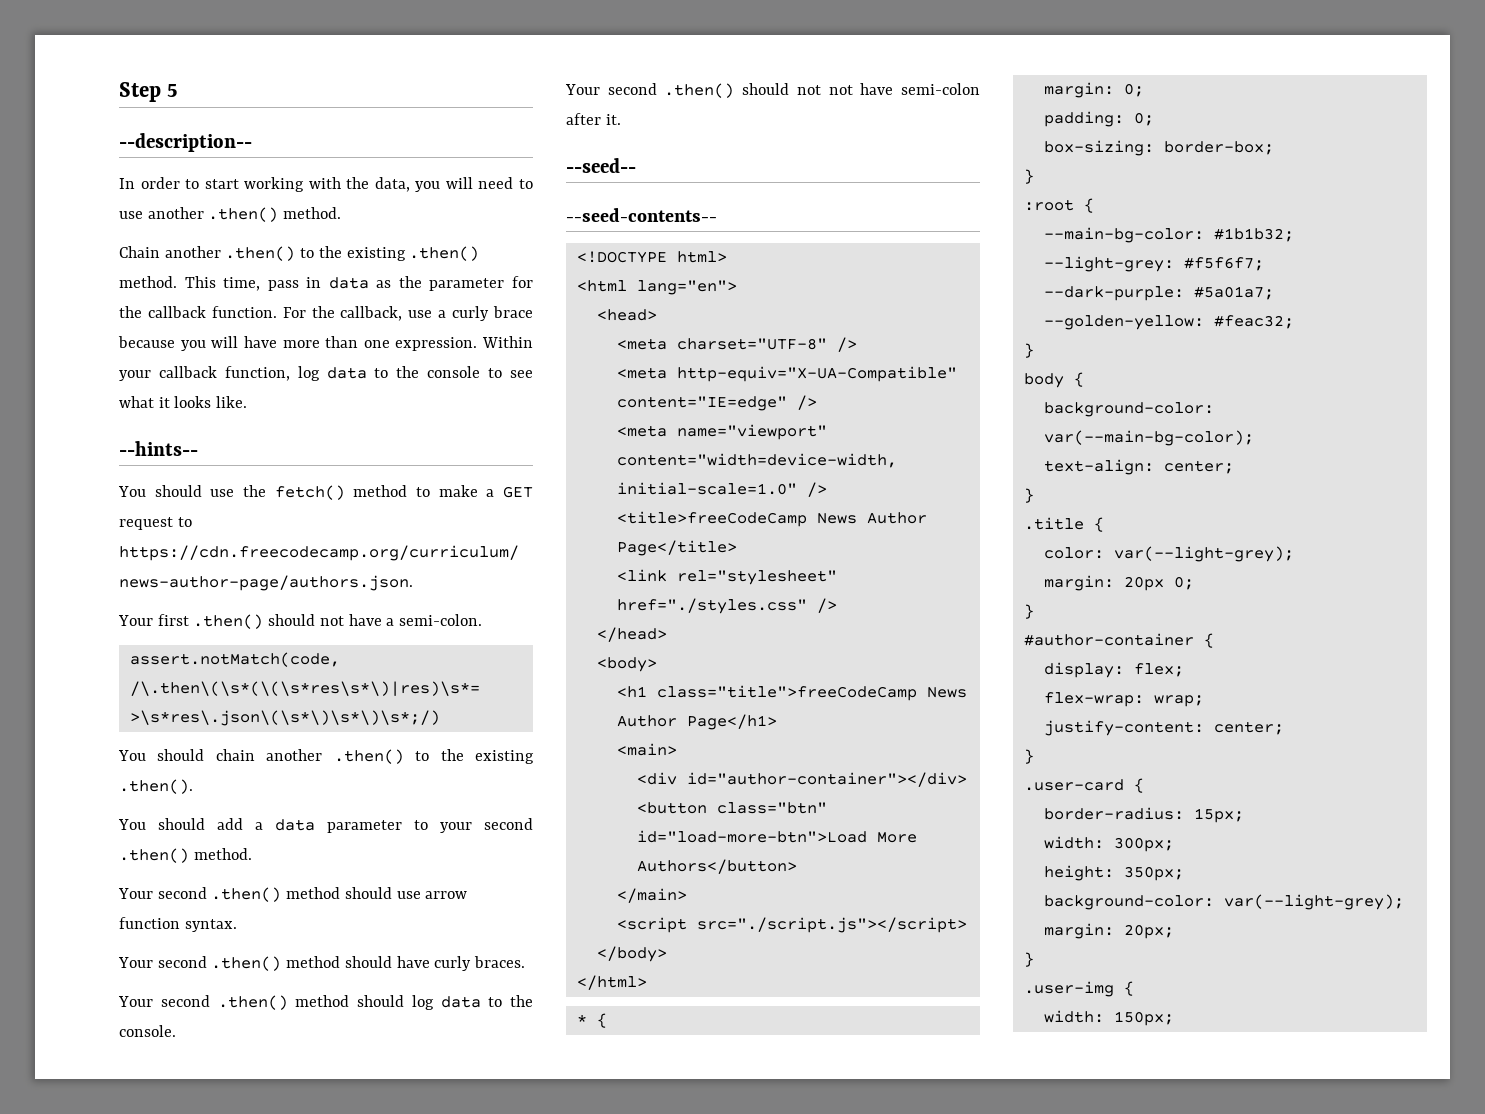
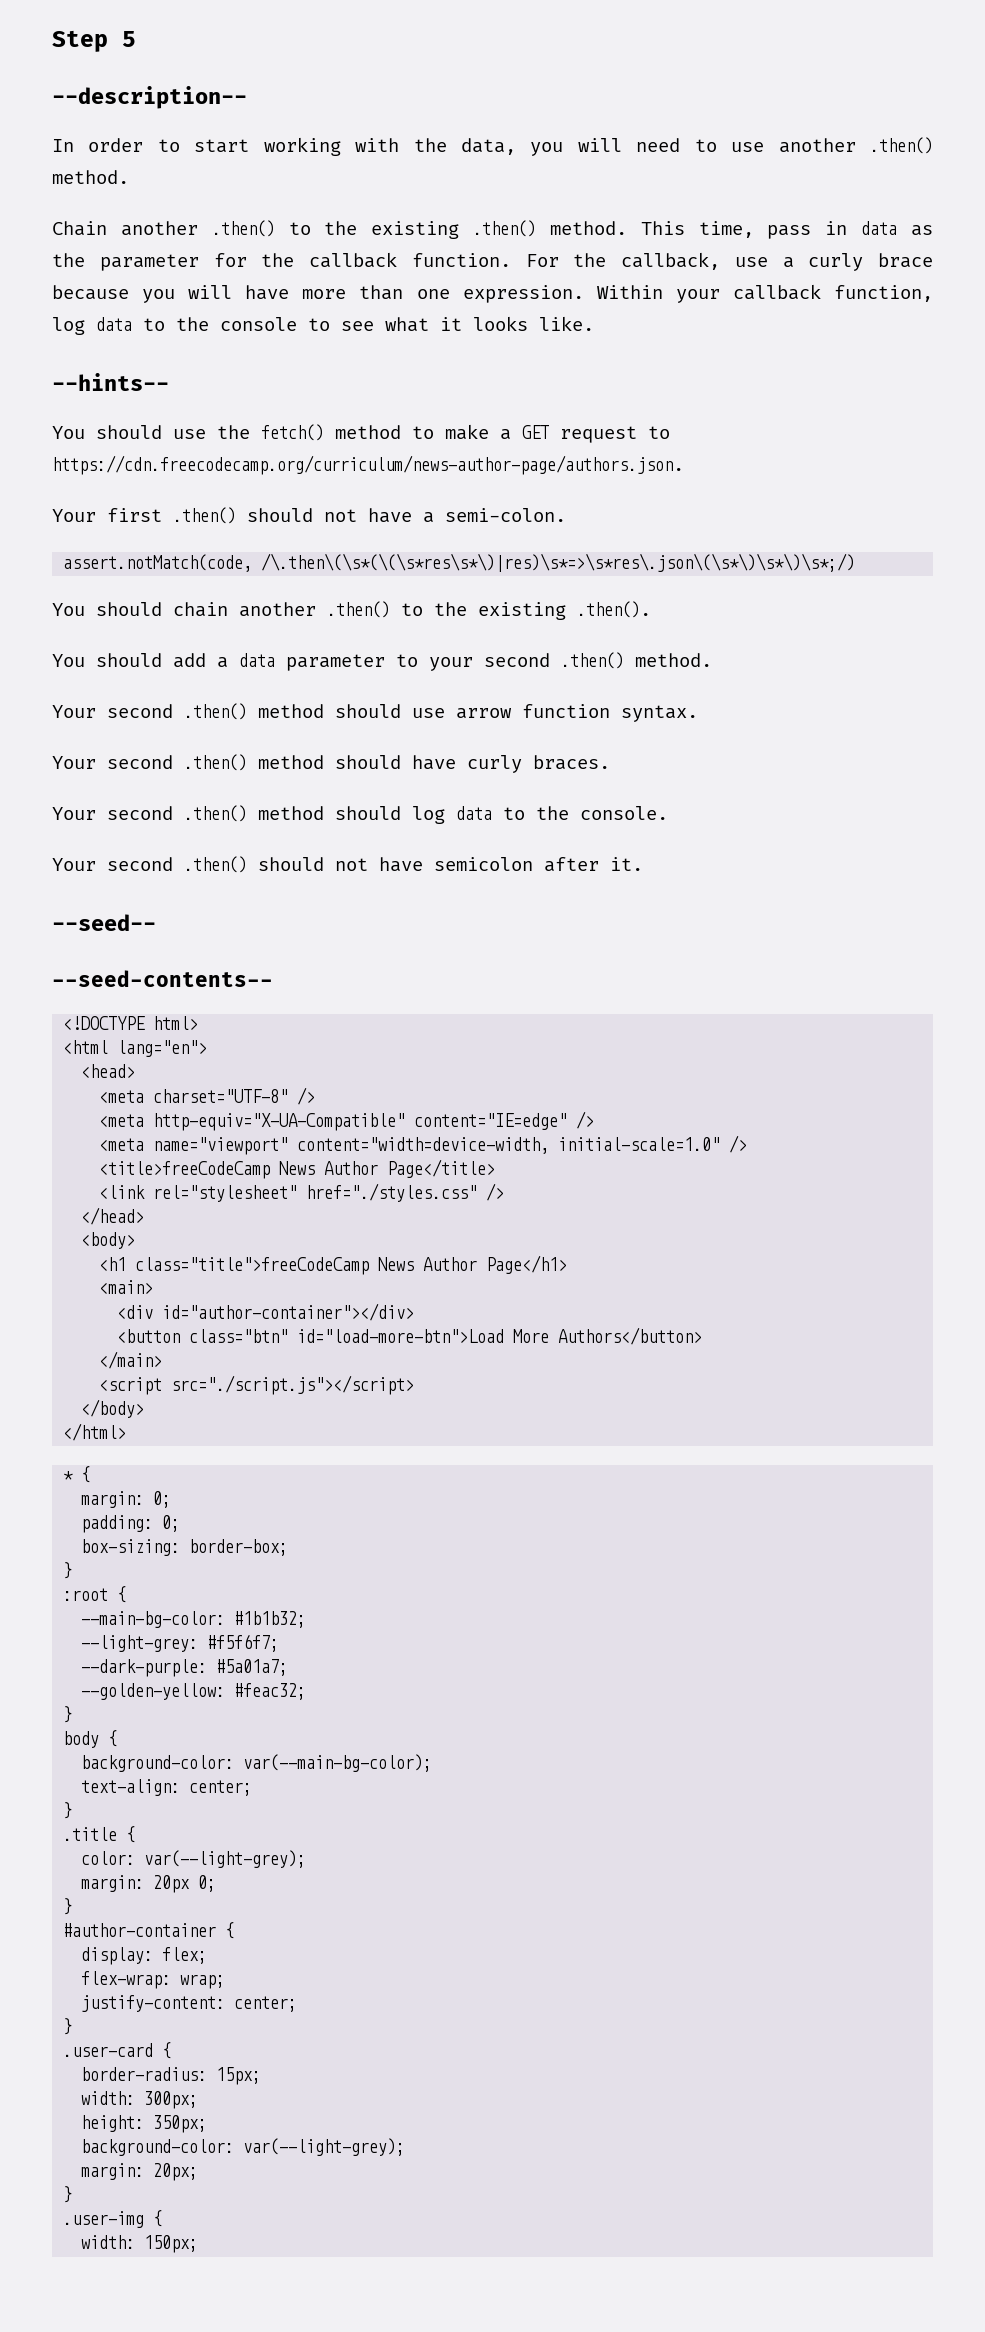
- Your second .then() should not not have semi-colon after it.
+ Your second .then() should not have semicolon after it.

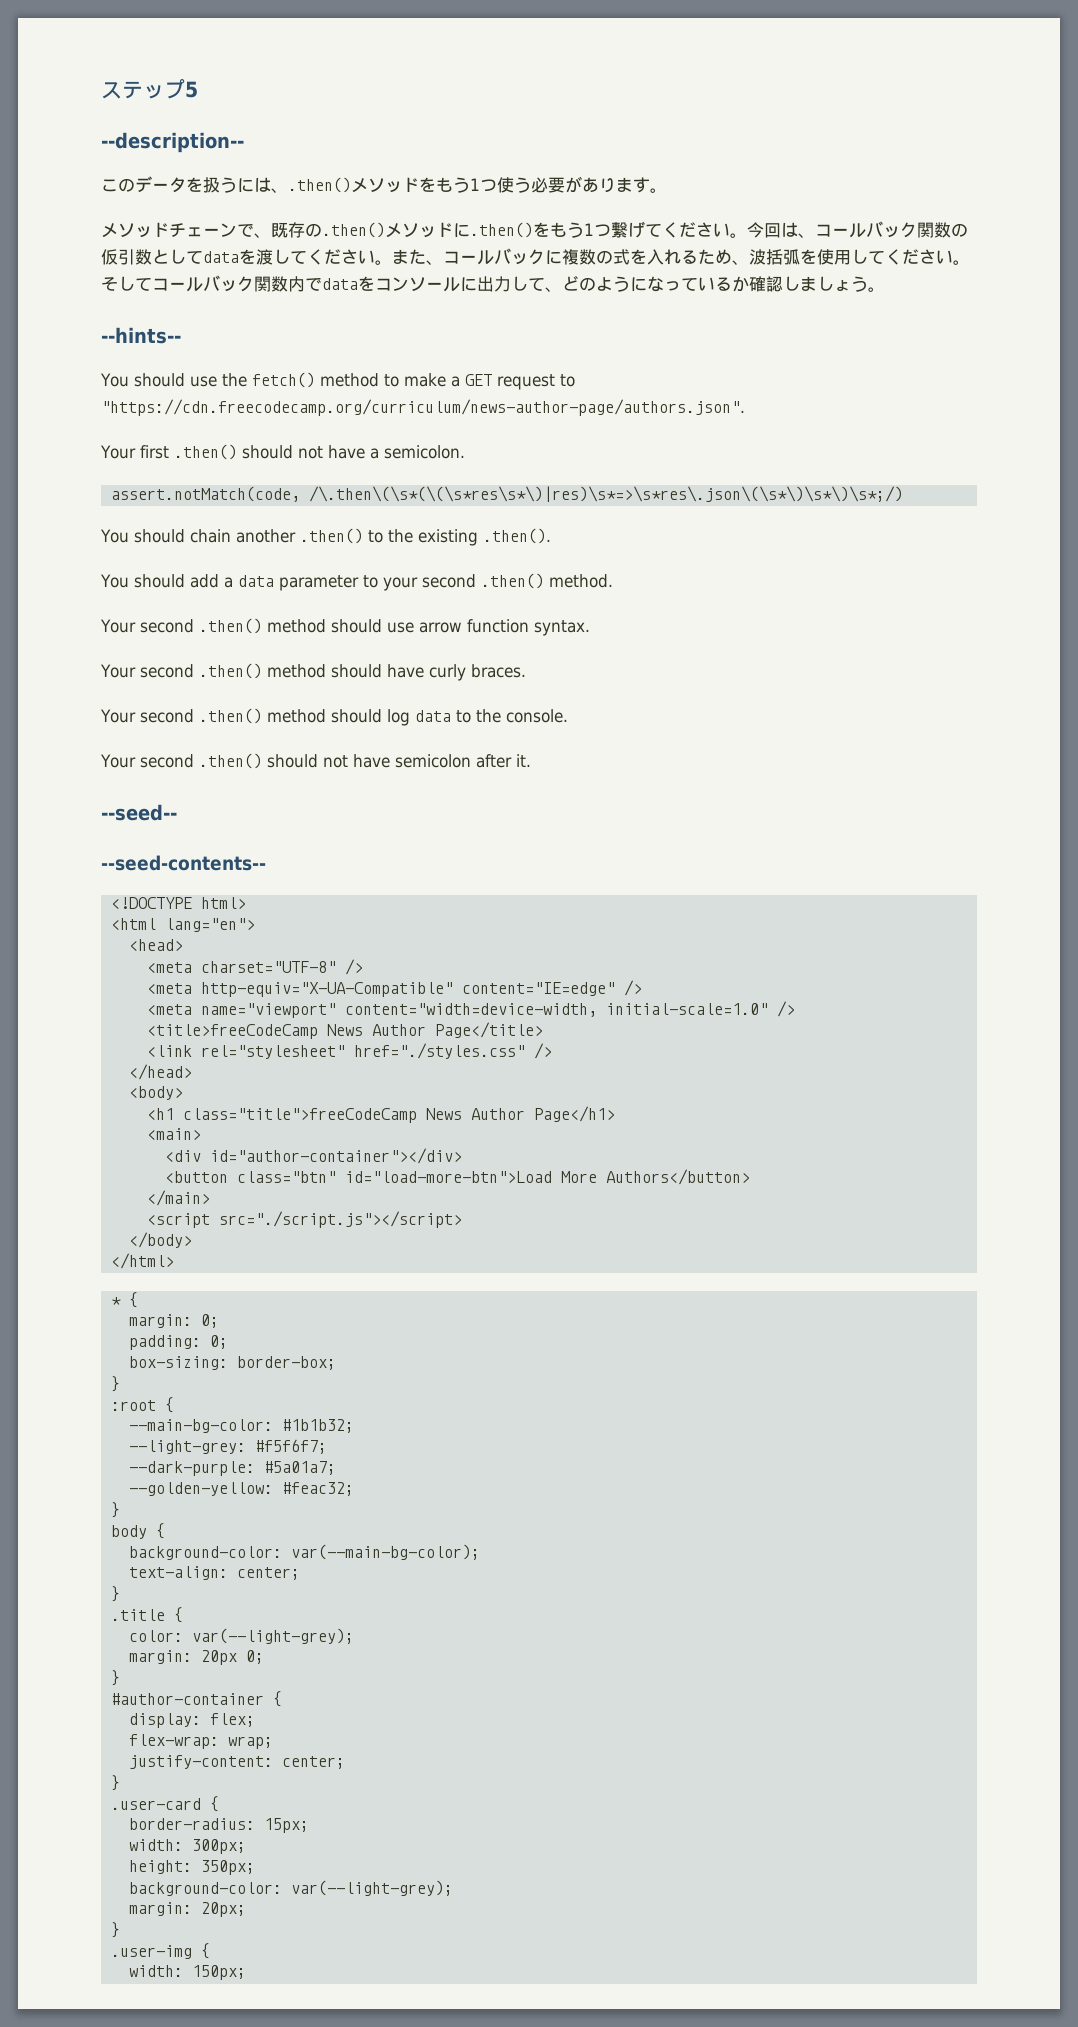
- Step 5
+ ステップ5
- In order to start working with the data, you will need to use another .then() method.
- Chain another .then() to the existing .then() method. This time, pass in data as the parameter for the callback function. For the callback, use a curly brace because you will have more than one expression. Within your callback function, log data to the console to see what it looks like.
+ このデータを扱うには、.then()メソッドをもう1つ使う必要があります。
+ メソッドチェーンで、既存の.then()メソッドに.then()をもう1つ繋げてください。今回は、コールバック関数の仮引数としてdataを渡してください。また、コールバックに複数の式を入れるため、波括弧を使用してください。そしてコールバック関数内でdataをコンソールに出力して、どのようになっているか確認しましょう。
- You should use the fetch() method to make a GET request to https://cdn.freecodecamp.org/curriculum/news-author-page/authors.json.
+ You should use the fetch() method to make a GET request to "https://cdn.freecodecamp.org/curriculum/news-author-page/authors.json".
- Your first .then() should not have a semi-colon.
+ Your first .then() should not have a semicolon.

